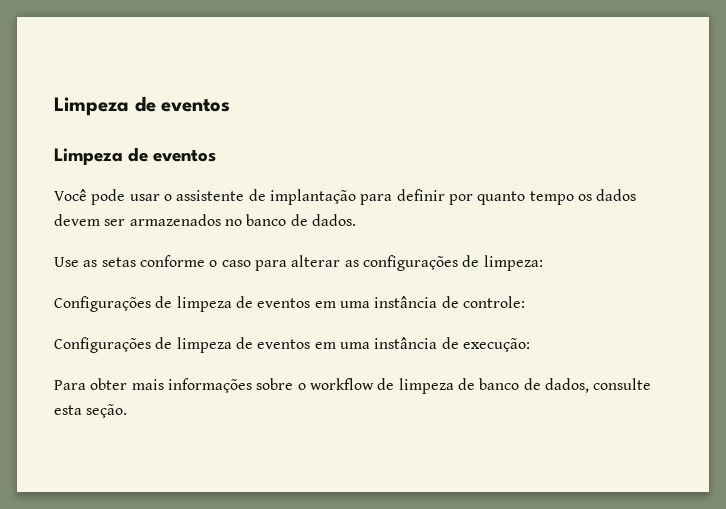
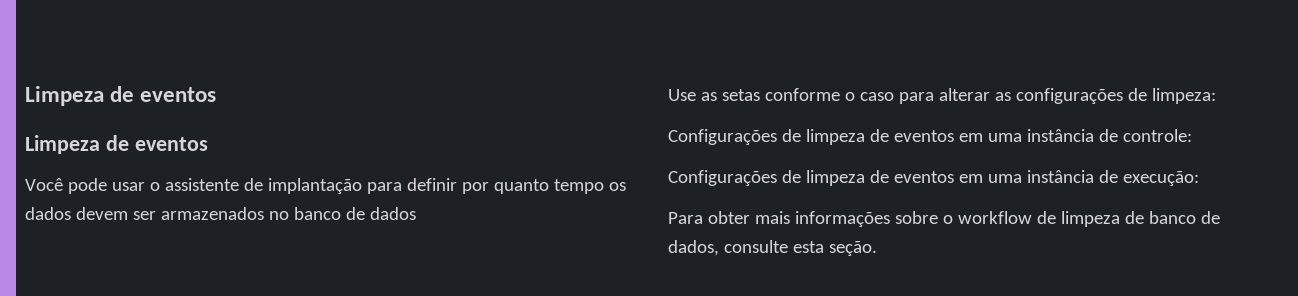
- Você pode usar o assistente de implantação para definir por quanto tempo os dados devem ser armazenados no banco de dados.
+ Você pode usar o assistente de implantação para definir por quanto tempo os dados devem ser armazenados no banco de dados

